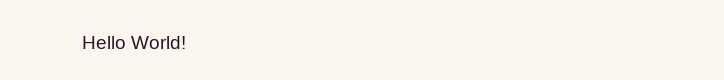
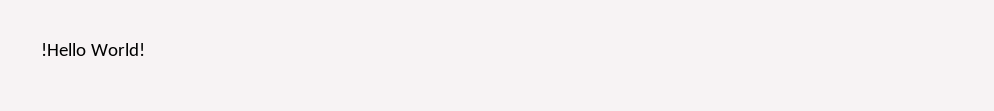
- Hello World!
+ !Hello World!

